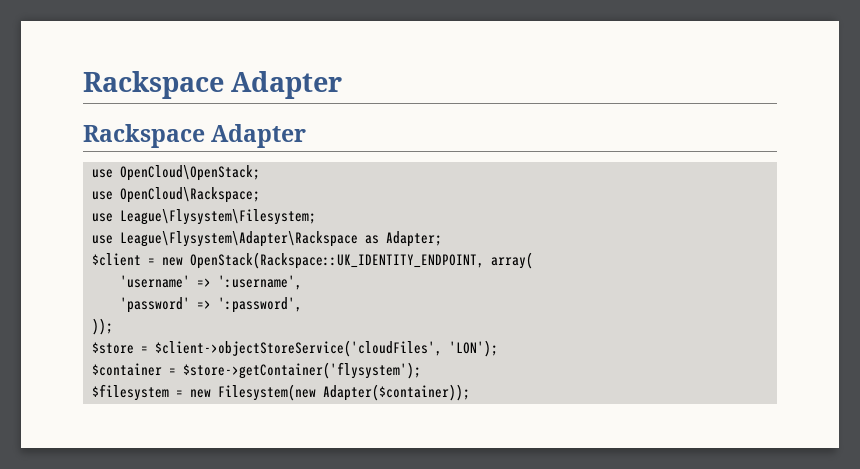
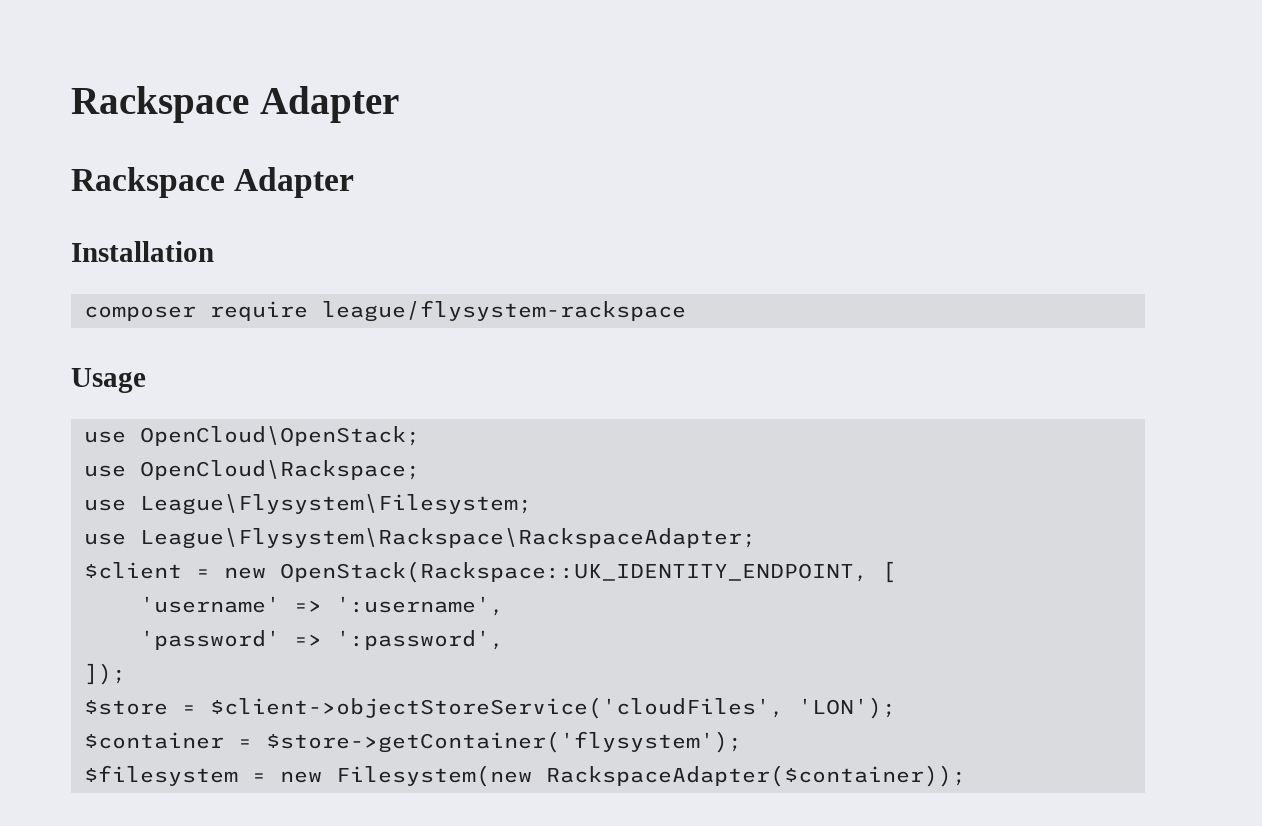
+ Installation
+ composer require league/flysystem-rackspace
+ Usage
- use League\Flysystem\Adapter\Rackspace as Adapter;
+ use League\Flysystem\Rackspace\RackspaceAdapter;
- $client = new OpenStack(Rackspace::UK_IDENTITY_ENDPOINT, array(
+ $client = new OpenStack(Rackspace::UK_IDENTITY_ENDPOINT, [
- ));
+ ]);
- $filesystem = new Filesystem(new Adapter($container));
+ $filesystem = new Filesystem(new RackspaceAdapter($container));

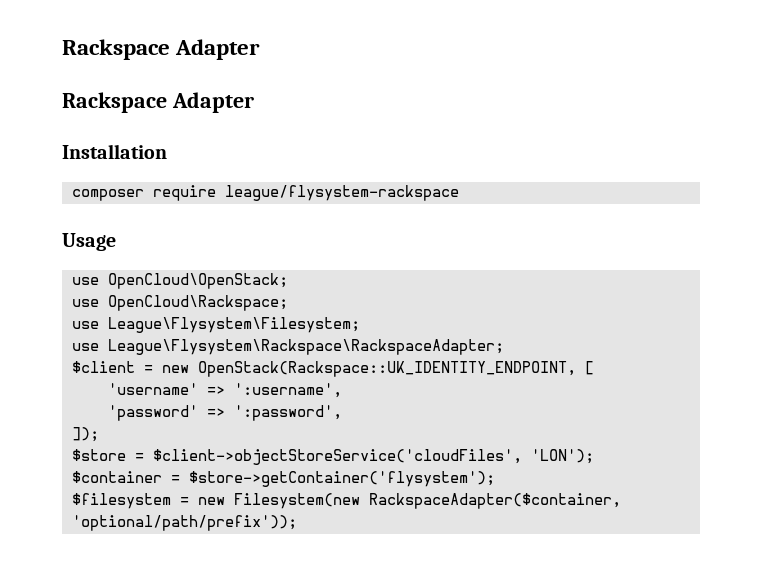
- $filesystem = new Filesystem(new RackspaceAdapter($container));
+ $filesystem = new Filesystem(new RackspaceAdapter($container, 'optional/path/prefix'));

